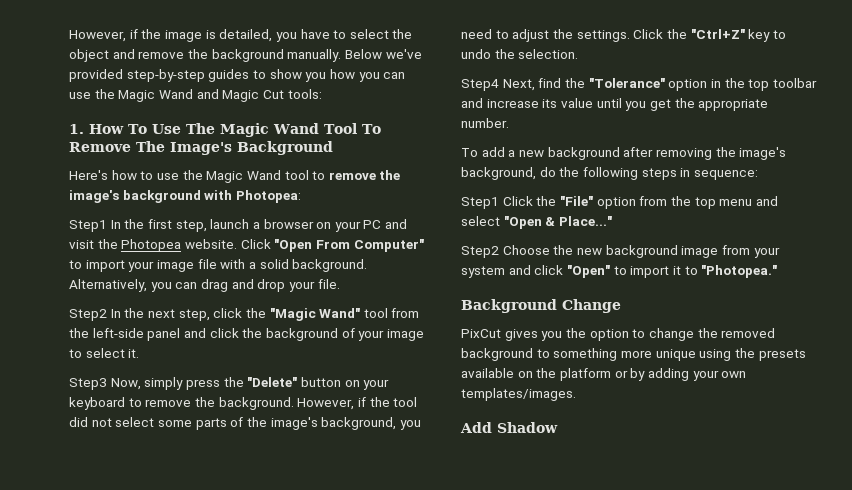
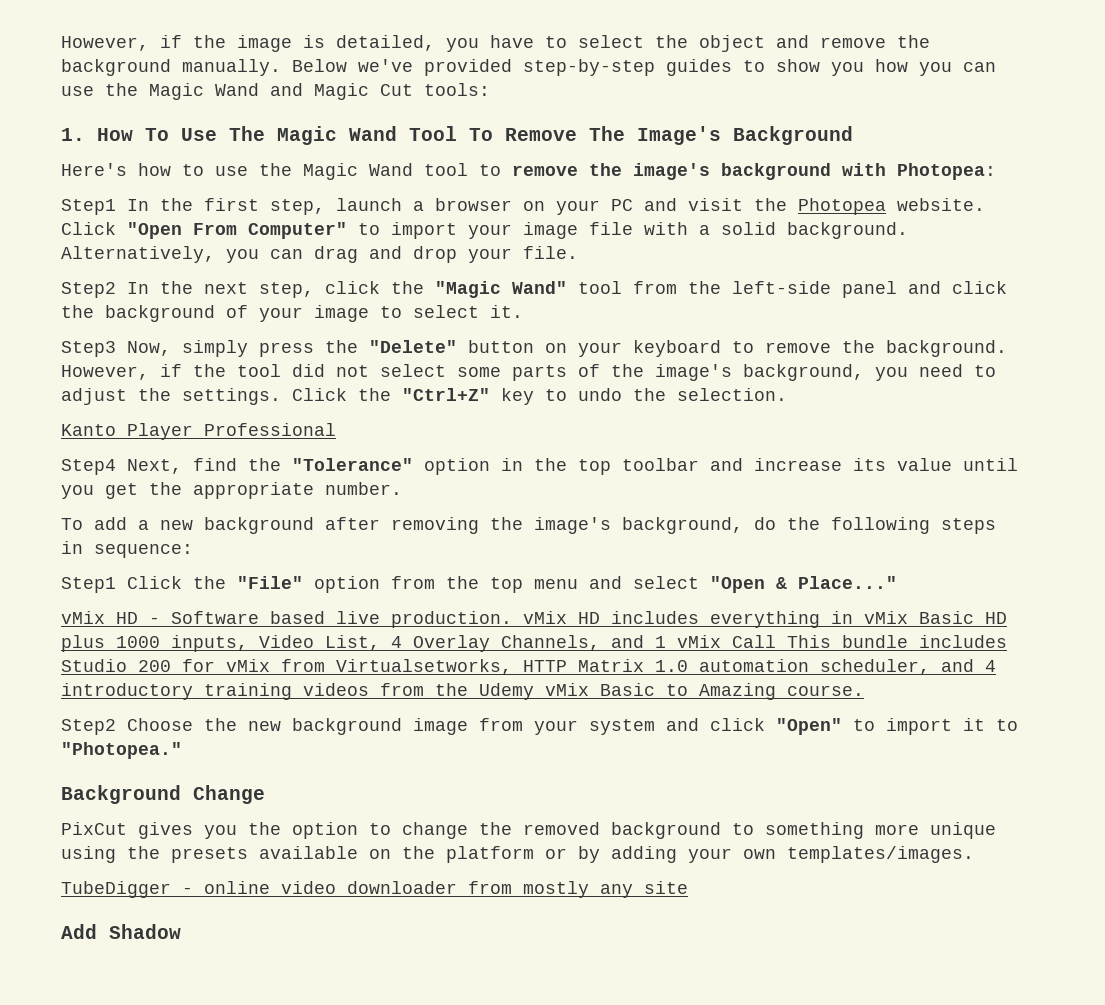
+ Kanto Player Professional
+ vMix HD - Software based live production. vMix HD includes everything in vMix Basic HD plus 1000 inputs, Video List, 4 Overlay Channels, and 1 vMix Call This bundle includes Studio 200 for vMix from Virtualsetworks, HTTP Matrix 1.0 automation scheduler, and 4 introductory training videos from the Udemy vMix Basic to Amazing course.
+ TubeDigger - online video downloader from mostly any site

